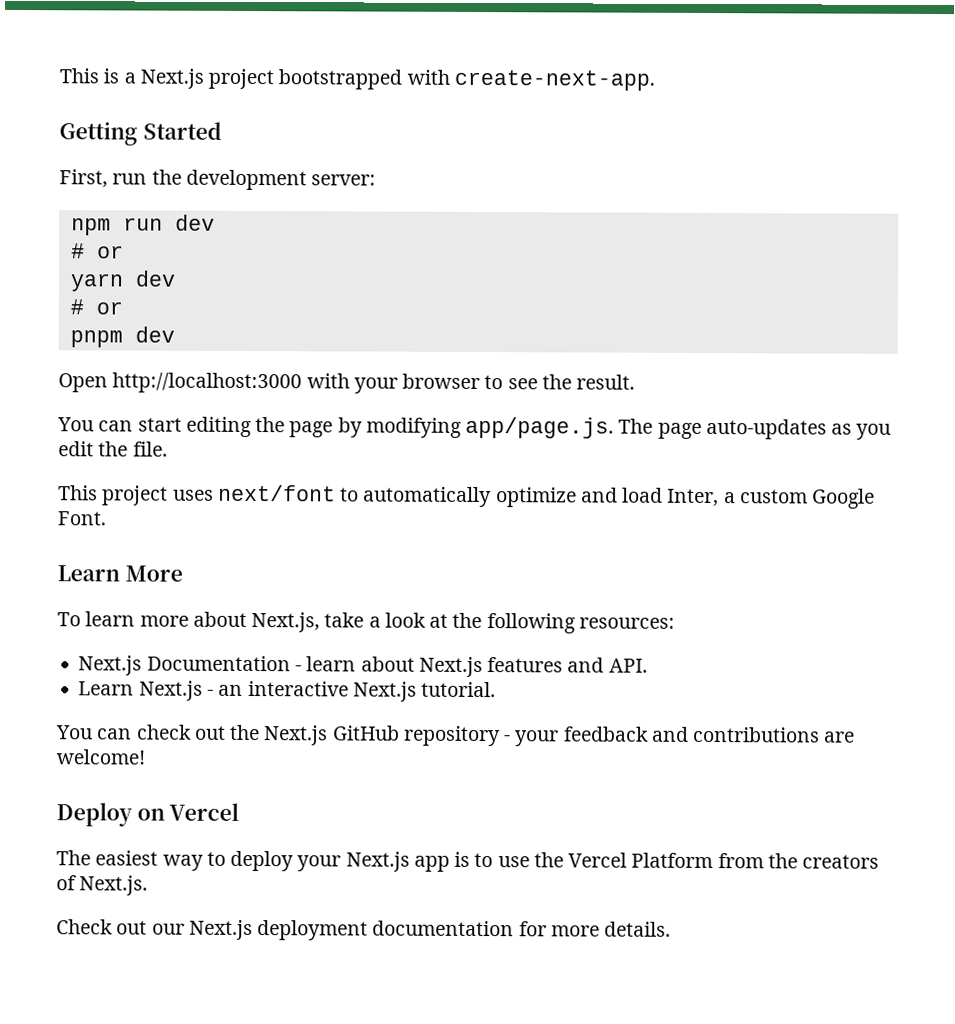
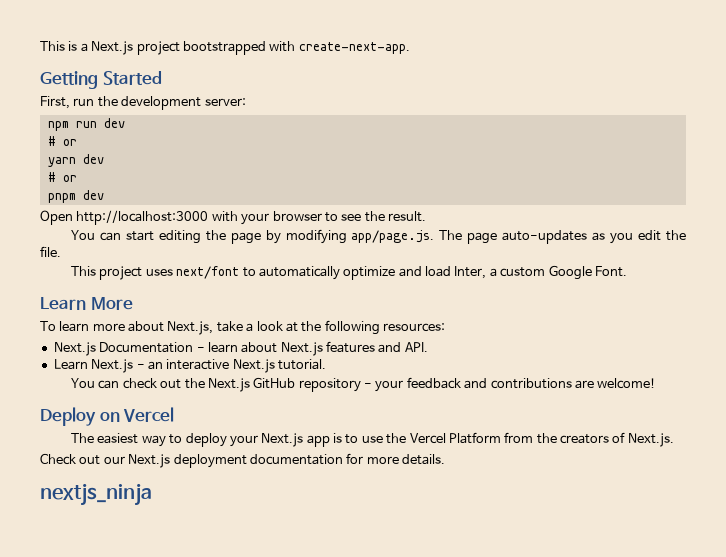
+ nextjs_ninja

